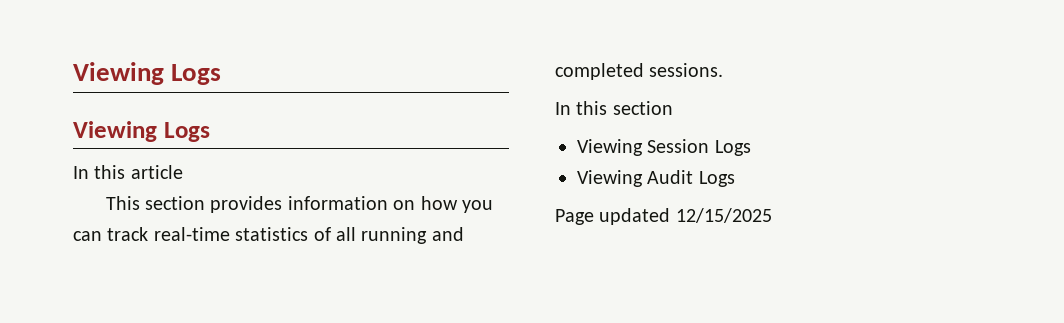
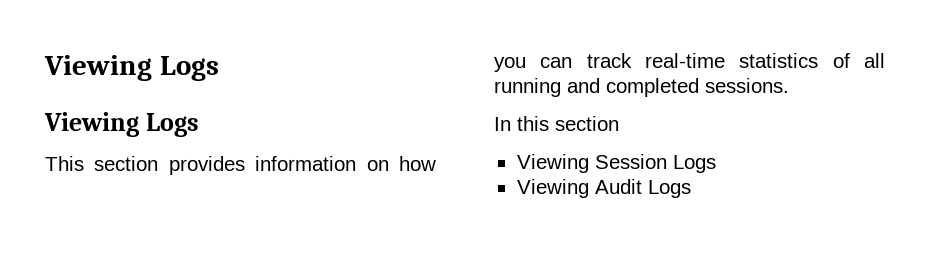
- In this article
- Page updated 12/15/2025

